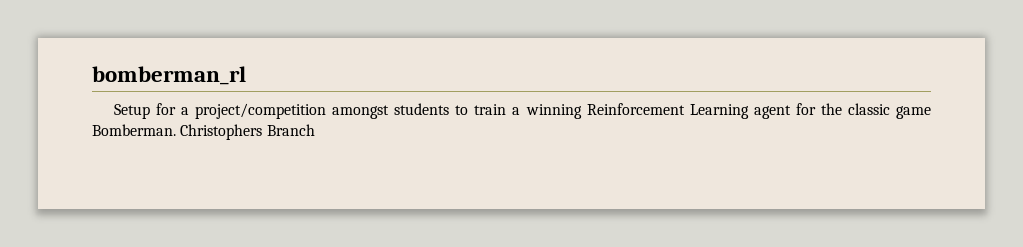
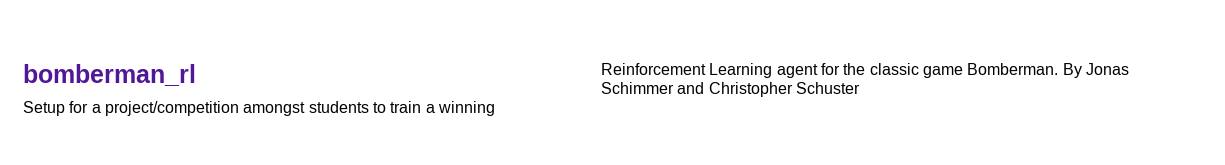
- Christophers Branch
+ By Jonas Schimmer and Christopher Schuster

